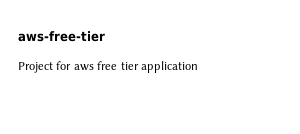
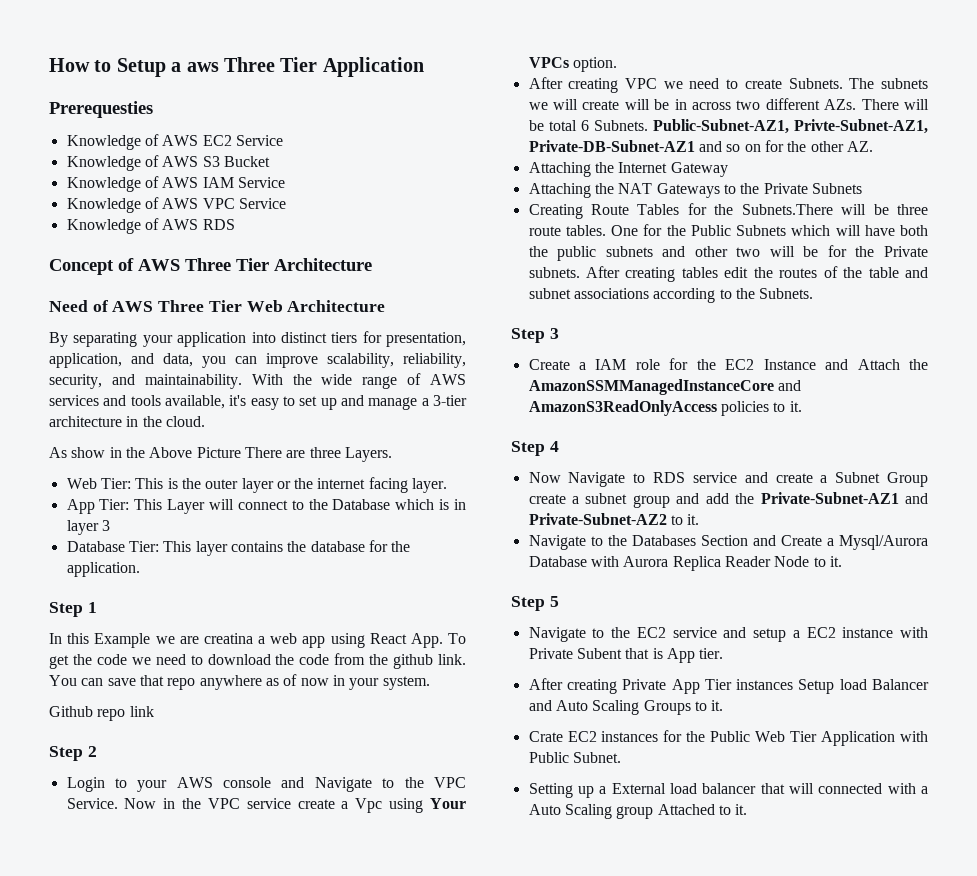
- aws-free-tier
- Project for aws free tier application
+ How to Setup a aws Three Tier Application
+ Prerequesties
+ Knowledge of AWS EC2 Service
+ Knowledge of AWS S3 Bucket
+ Knowledge of AWS IAM Service
+ Knowledge of AWS VPC Service
+ Knowledge of AWS RDS
+ Concept of AWS Three Tier Architecture
+ Need of AWS Three Tier Web Architecture
+ By separating your application into distinct tiers for presentation, application, and data, you can improve scalability, reliability, security, and maintainability. With the wide range of AWS services and tools available, it's easy to set up and manage a 3-tier architecture in the cloud.
+ As show in the Above Picture There are three Layers.
+ Web Tier: This is the outer layer or the internet facing layer.
+ App Tier: This Layer will connect to the Database which is in layer 3
+ Database Tier: This layer contains the database for the application.
+ Step 1
+ In this Example we are creatina a web app using React App. To get the code we need to download the code from the github link. You can save that repo anywhere as of now in your system.
+ Github repo link
+ Step 2
+ Login to your AWS console and Navigate to the VPC Service. Now in the VPC service create a Vpc using Your VPCs option.
+ After creating VPC we need to create Subnets. The subnets we will create will be in across two different AZs. There will be total 6 Subnets. Public-Subnet-AZ1, Privte-Subnet-AZ1, Private-DB-Subnet-AZ1 and so on for the other AZ.
+ Attaching the Internet Gateway
+ Attaching the NAT Gateways to the Private Subnets
+ Creating Route Tables for the Subnets.There will be three route tables. One for the Public Subnets which will have both the public subnets and other two will be for the Private subnets. After creating tables edit the routes of the table and subnet associations according to the Subnets.
+ Step 3
+ Create a IAM role for the EC2 Instance and Attach the AmazonSSMManagedInstanceCore and AmazonS3ReadOnlyAccess policies to it.
+ Step 4
+ Now Navigate to RDS service and create a Subnet Group create a subnet group and add the Private-Subnet-AZ1 and Private-Subnet-AZ2 to it.
+ Navigate to the Databases Section and Create a Mysql/Aurora Database with Aurora Replica Reader Node to it.
+ Step 5
+ Navigate to the EC2 service and setup a EC2 instance with Private Subent that is App tier.
+ After creating Private App Tier instances Setup load Balancer and Auto Scaling Groups to it.
+ Crate EC2 instances for the Public Web Tier Application with Public Subnet.
+ Setting up a External load balancer that will connected with a Auto Scaling group Attached to it.

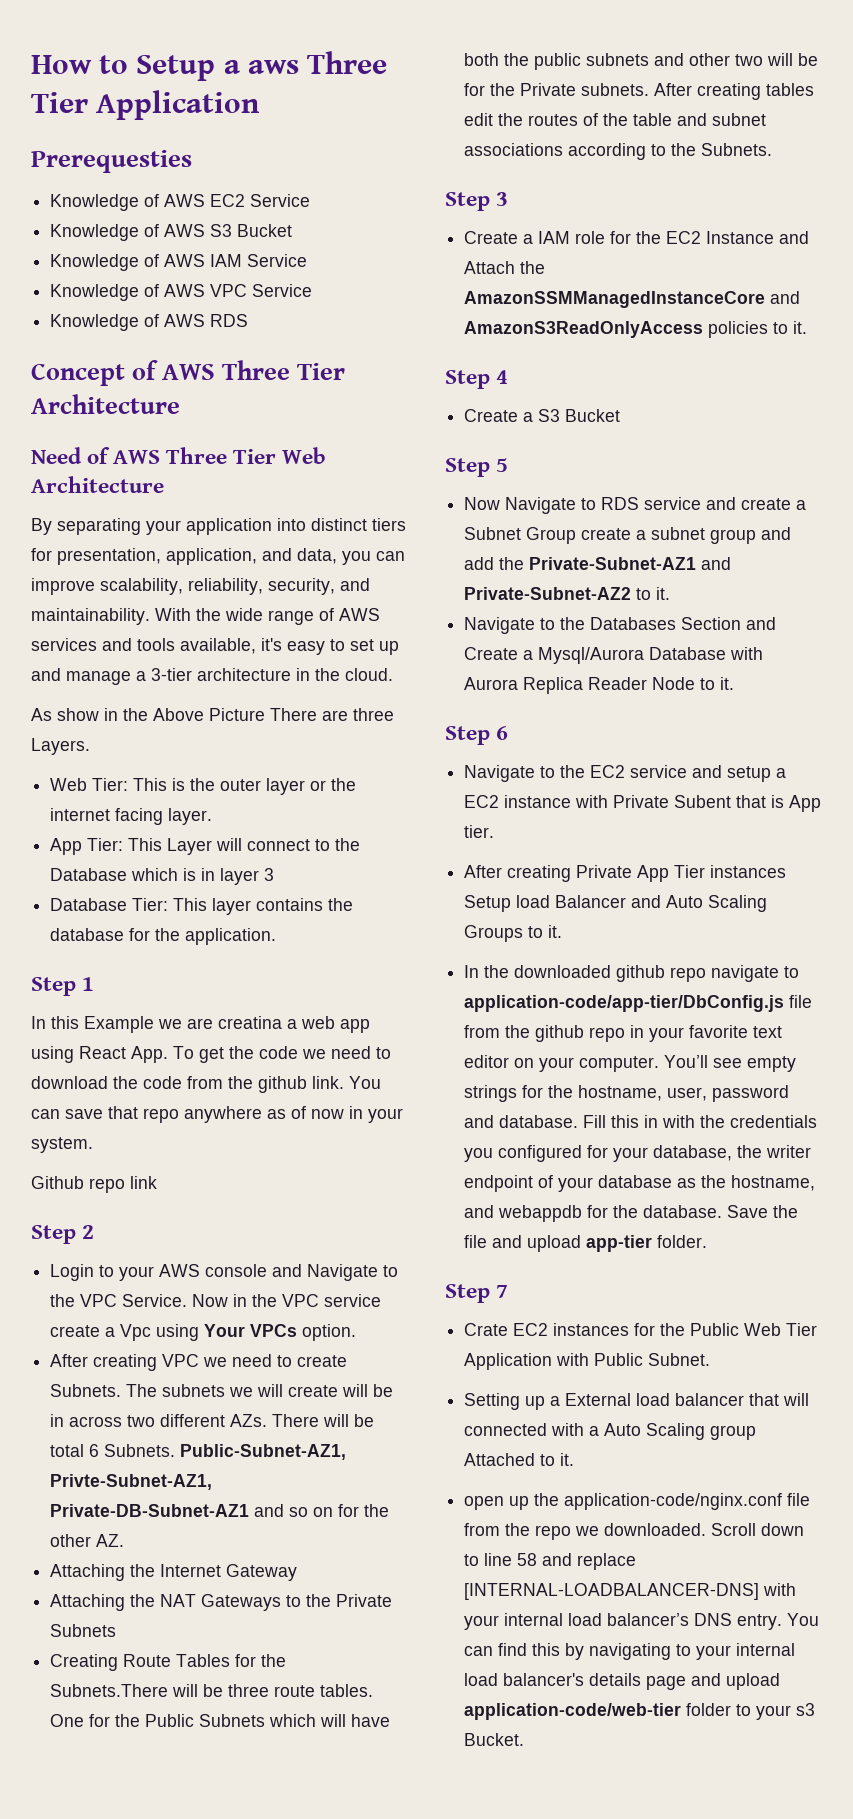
+ Create a S3 Bucket
+ Step 5
- Step 5
+ Step 6
+ In the downloaded github repo navigate to application-code/app-tier/DbConfig.js file from the github repo in your favorite text editor on your computer. You’ll see empty strings for the hostname, user, password and database. Fill this in with the credentials you configured for your database, the writer endpoint of your database as the hostname, and webappdb for the database. Save the file and upload app-tier folder.
+ Step 7
+ open up the application-code/nginx.conf file from the repo we downloaded. Scroll down to line 58 and replace [INTERNAL-LOADBALANCER-DNS] with your internal load balancer’s DNS entry. You can find this by navigating to your internal load balancer's details page and upload application-code/web-tier folder to your s3 Bucket.

